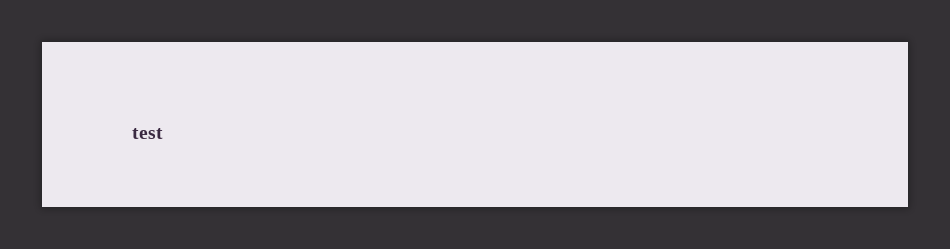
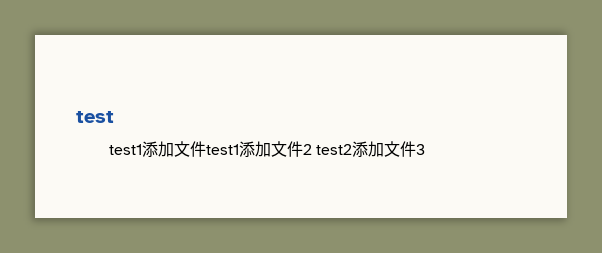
+ test1添加文件test1添加文件2 test2添加文件3

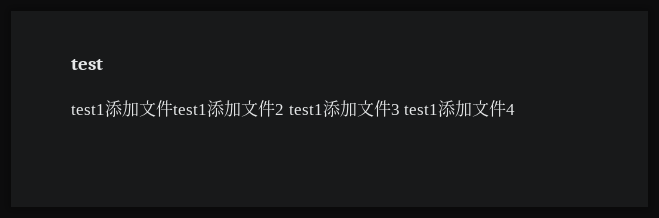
- test1添加文件test1添加文件2 test2添加文件3
+ test1添加文件test1添加文件2 test1添加文件3 test1添加文件4

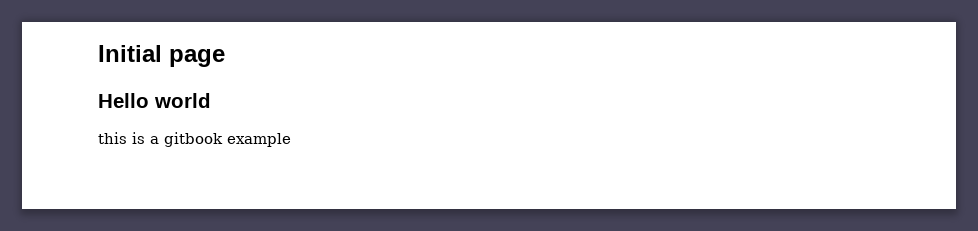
- test
- test1添加文件test1添加文件2 test1添加文件3 test1添加文件4
+ Initial page
+ Hello world
+ this is a gitbook example

